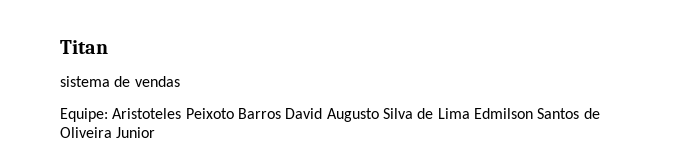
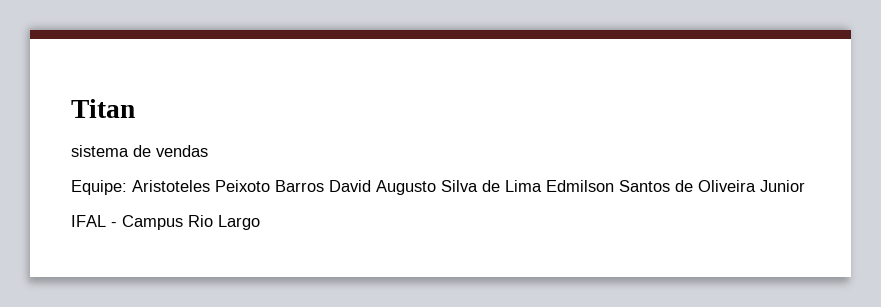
+ IFAL - Campus Rio Largo

